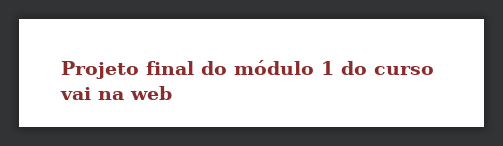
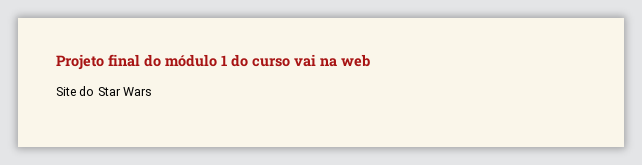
+ Site do Star Wars

